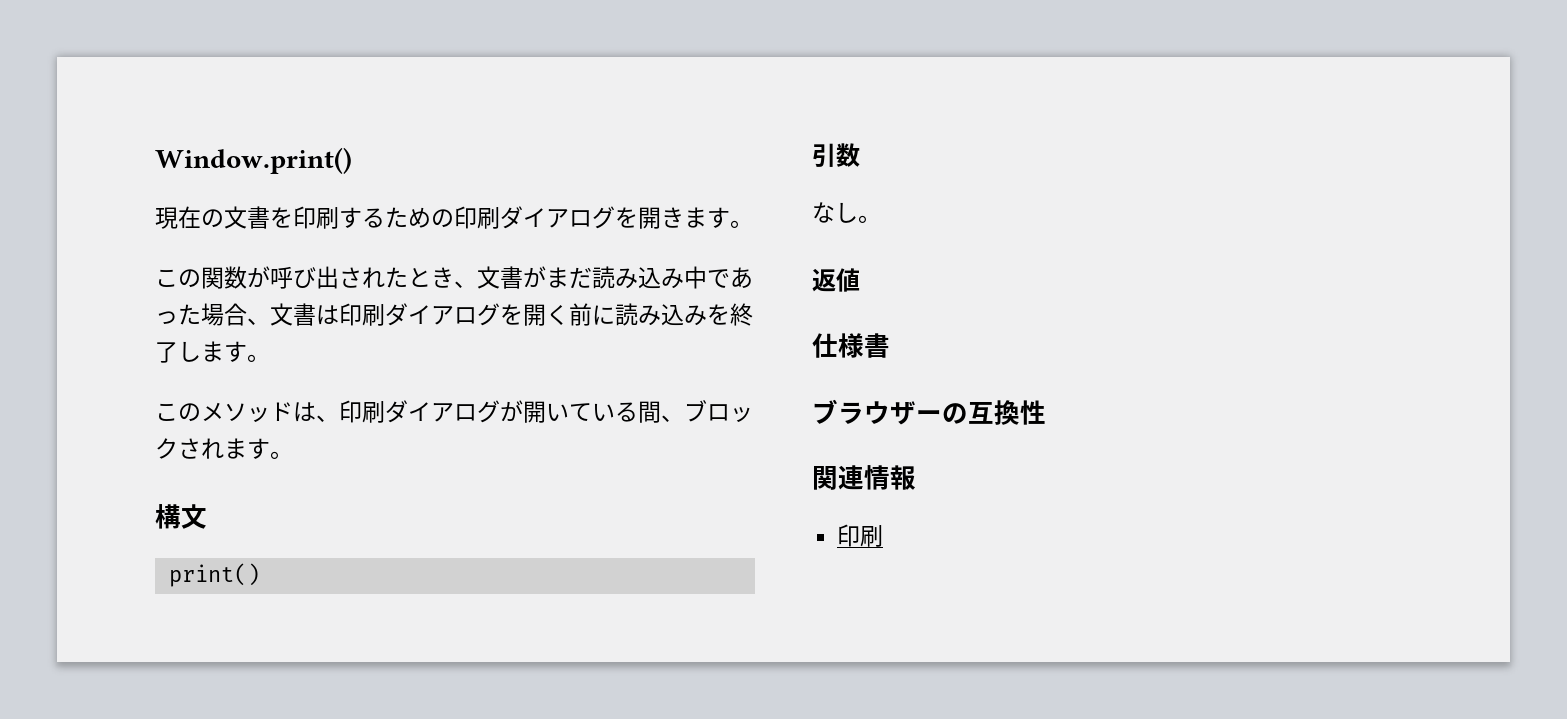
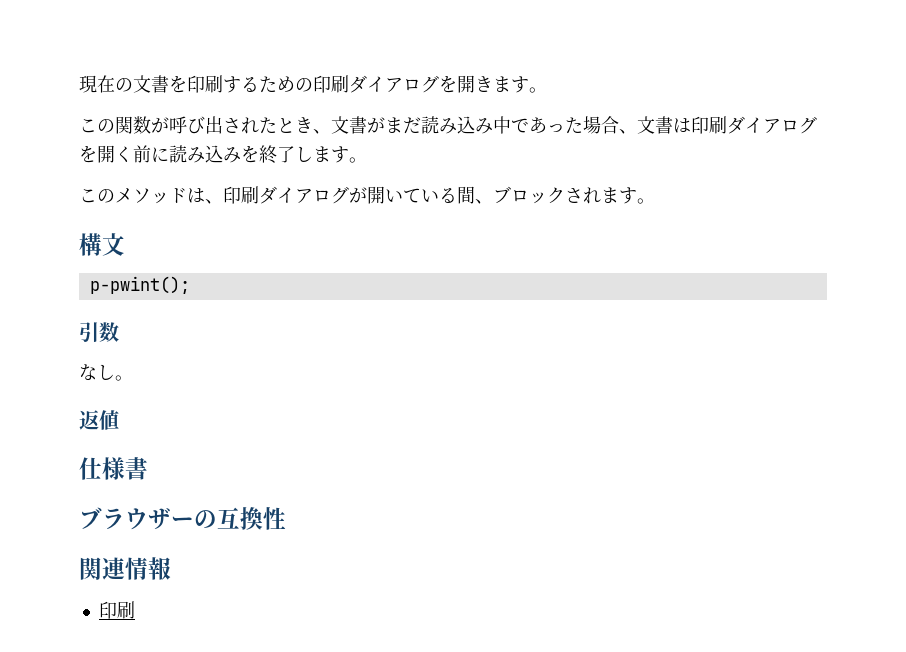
- Window.print()
- print()
+ p-pwint();

